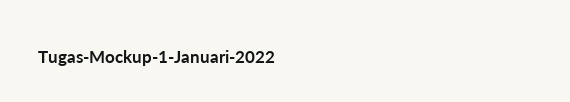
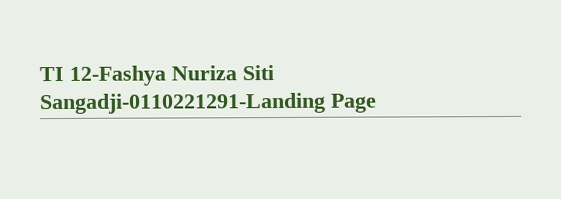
- Tugas-Mockup-1-Januari-2022
+ TI 12-Fashya Nuriza Siti Sangadji-0110221291-Landing Page

